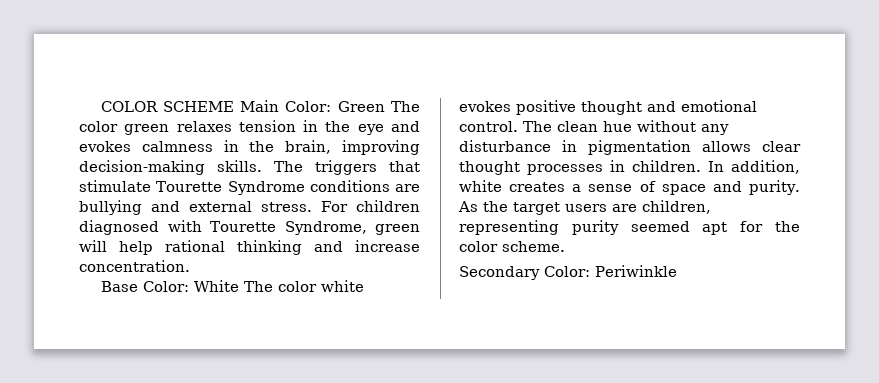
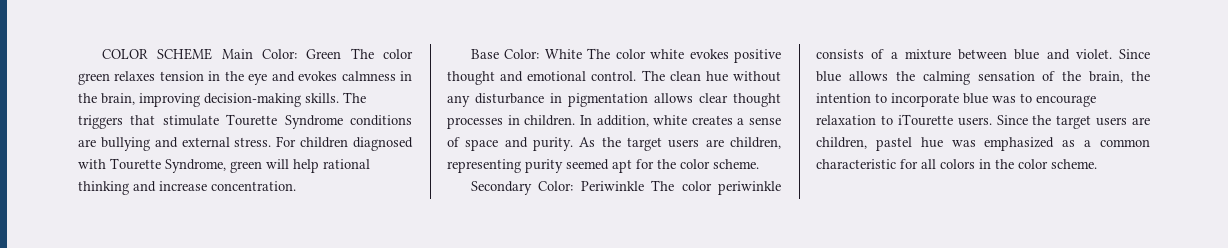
- Secondary Color: Periwinkle
+ Secondary Color: Periwinkle The color periwinkle consists of a mixture between blue and violet. Since blue allows the calming sensation of the brain, the intention to incorporate blue was to encourage relaxation to iTourette users. Since the target users are children, pastel hue was emphasized as a common characteristic for all colors in the color scheme.

